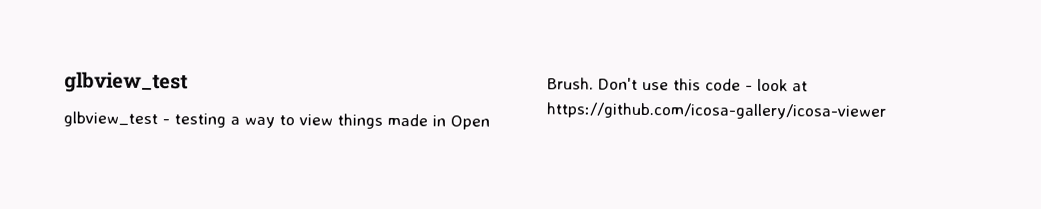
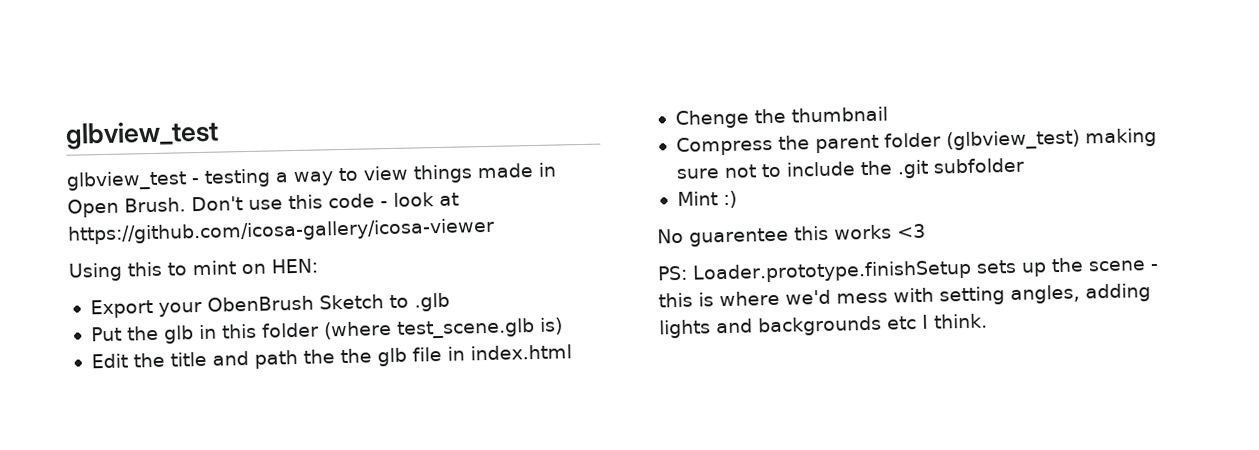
+ Using this to mint on HEN:
+ Export your ObenBrush Sketch to .glb
+ Put the glb in this folder (where test_scene.glb is)
+ Edit the title and path the the glb file in index.html
+ Chenge the thumbnail
+ Compress the parent folder (glbview_test) making sure not to include the .git subfolder
+ Mint :)
+ No guarentee this works <3
+ PS: Loader.prototype.finishSetup sets up the scene - this is where we'd mess with setting angles, adding lights and backgrounds etc I think.

